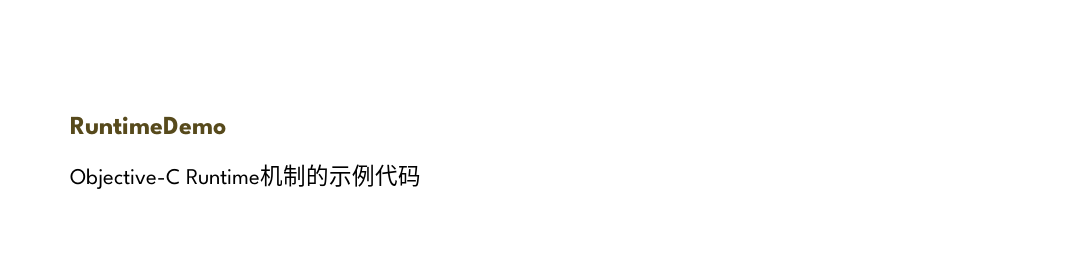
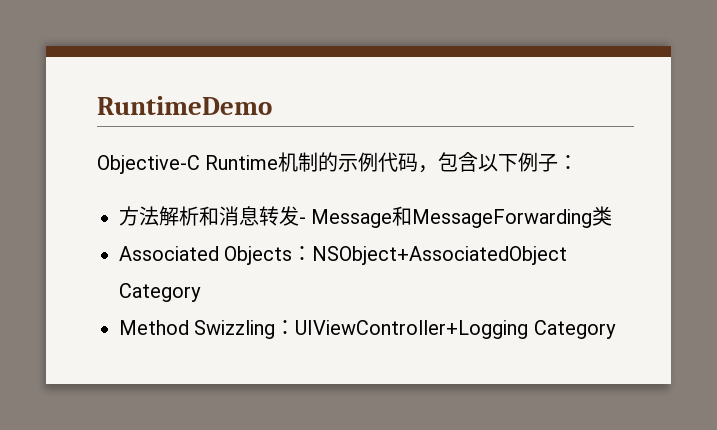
- Objective-C Runtime机制的示例代码
+ Objective-C Runtime机制的示例代码，包含以下例子：
+ 方法解析和消息转发- Message和MessageForwarding类
+ Associated Objects：NSObject+AssociatedObject Category
+ Method Swizzling：UIViewController+Logging Category

